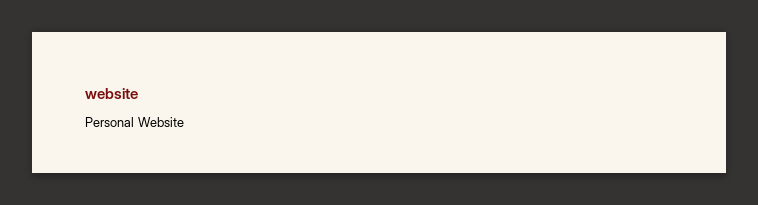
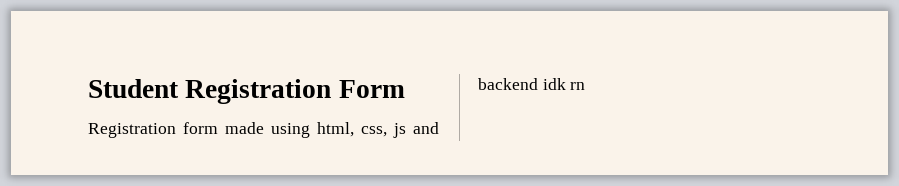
- website
- Personal Website
+ Student Registration Form
+ Registration form made using html, css, js and backend idk rn

